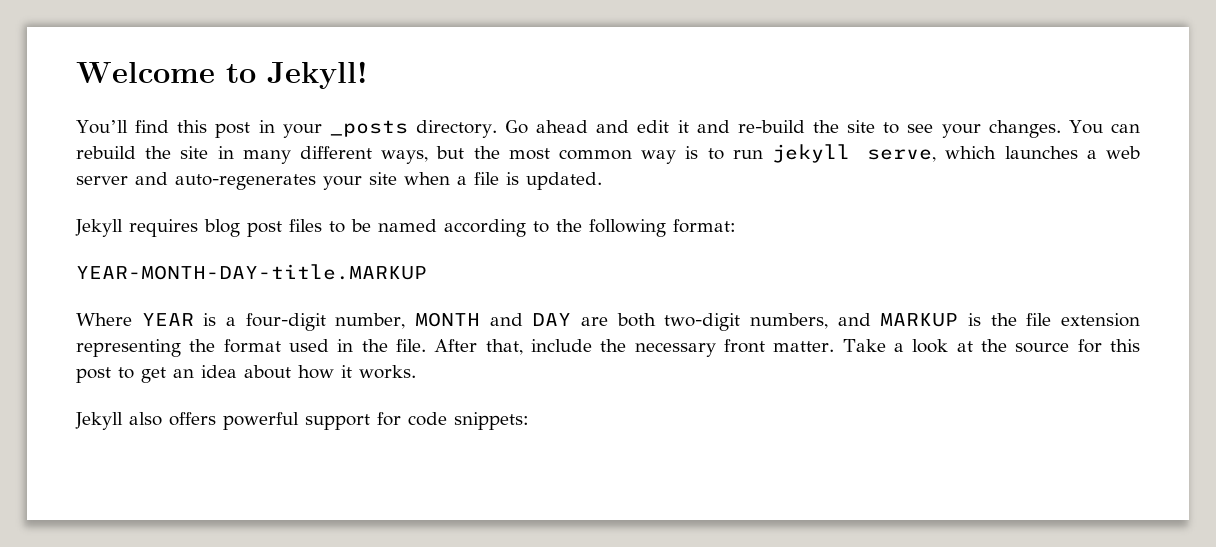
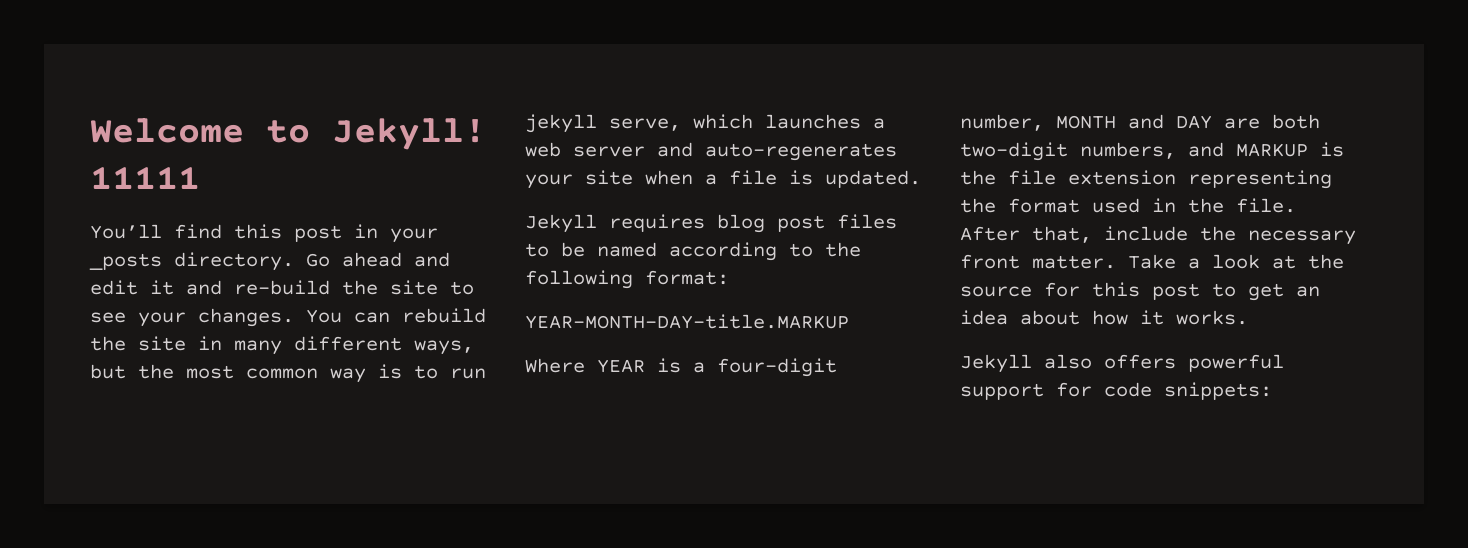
+ 11111

